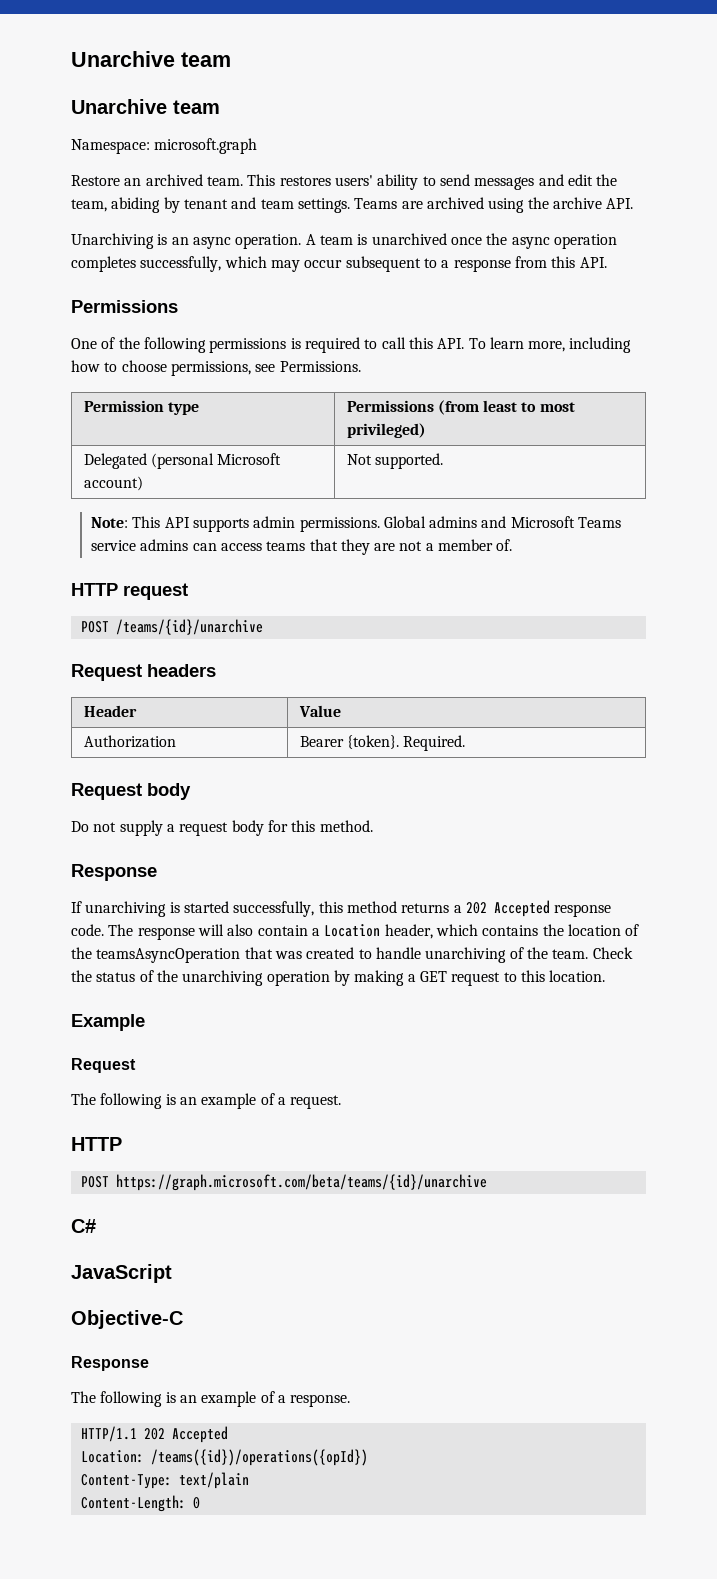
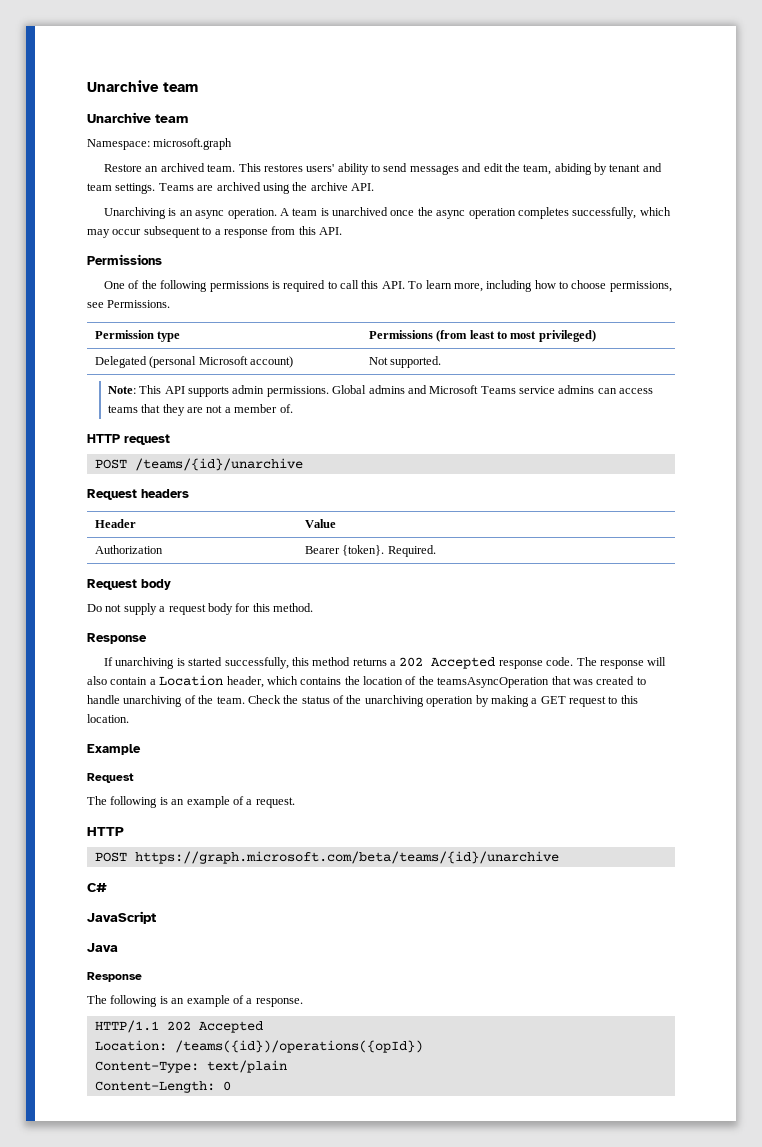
- Objective-C
+ Java

